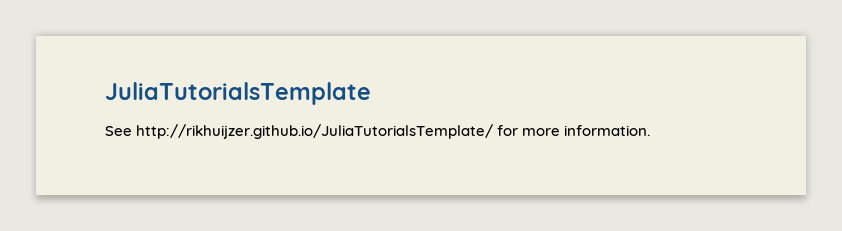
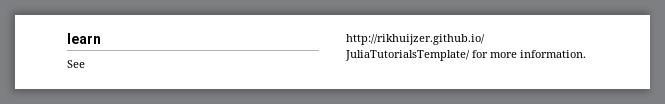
- JuliaTutorialsTemplate
+ learn

